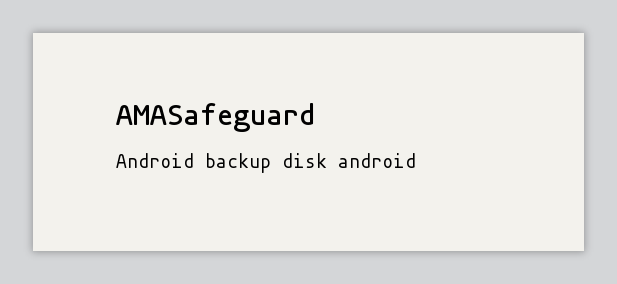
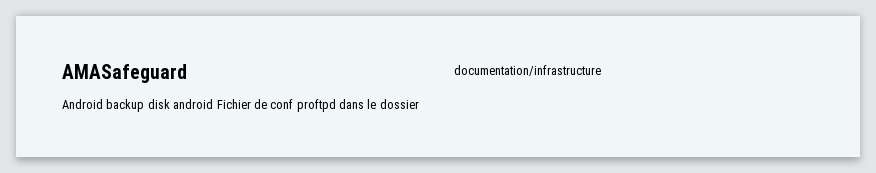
- Android backup disk android
+ Android backup disk android Fichier de conf proftpd dans le dossier documentation/infrastructure

